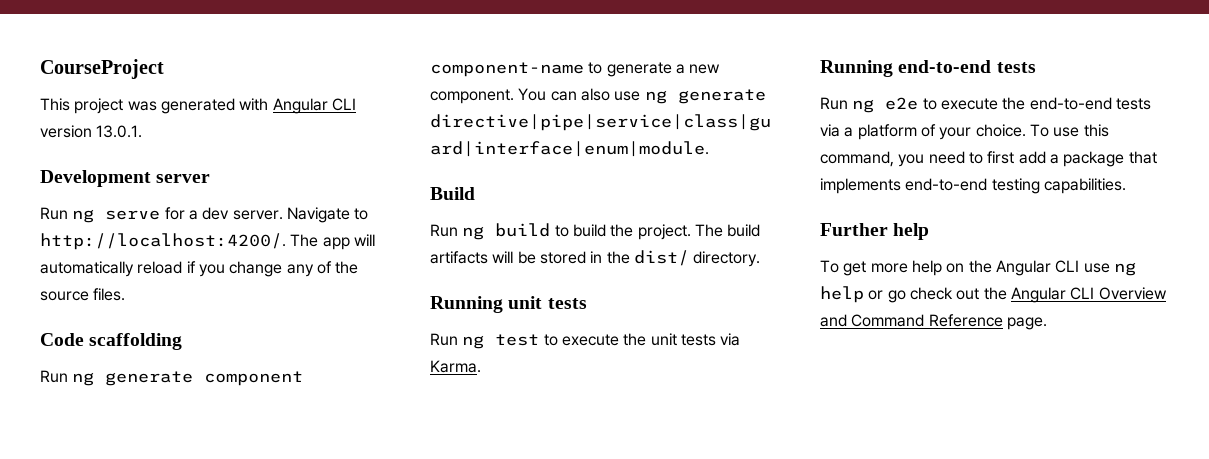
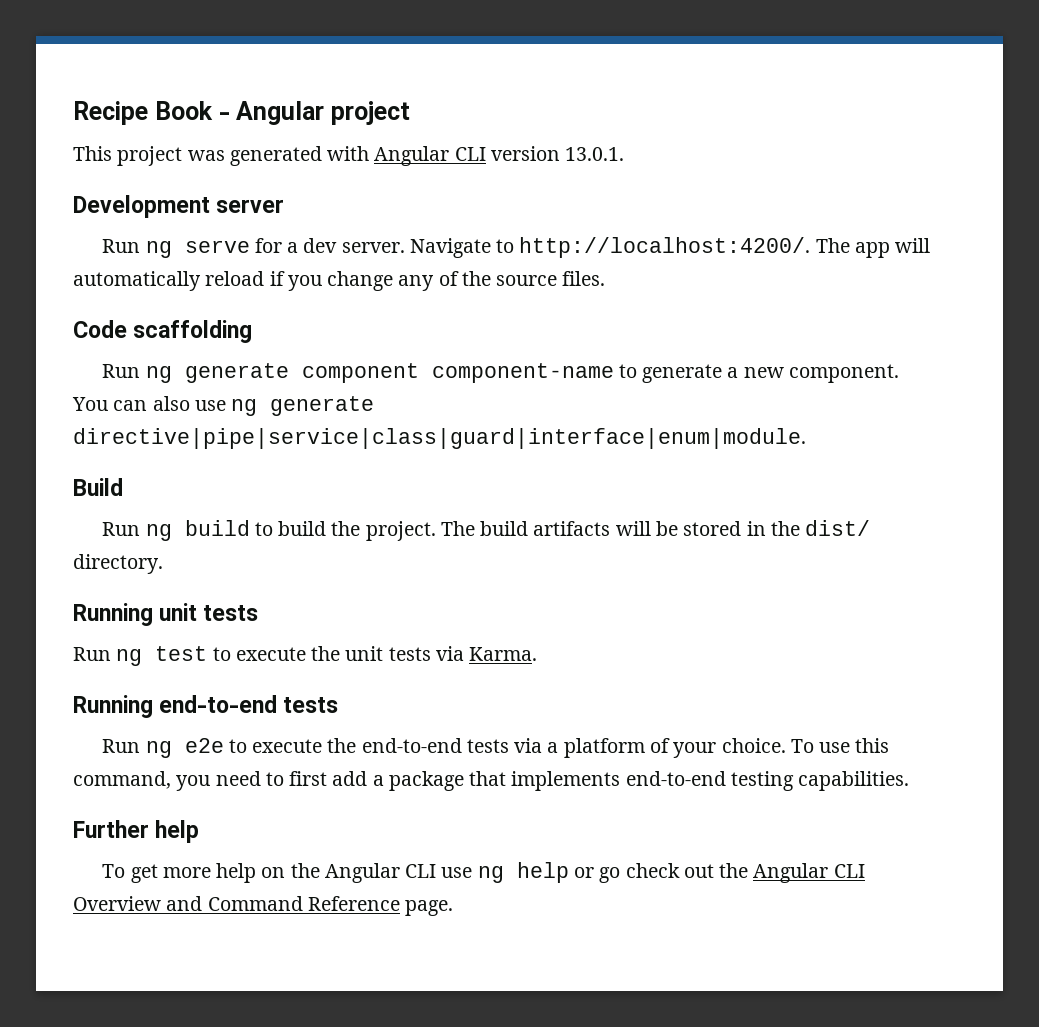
- CourseProject
+ Recipe Book - Angular project

